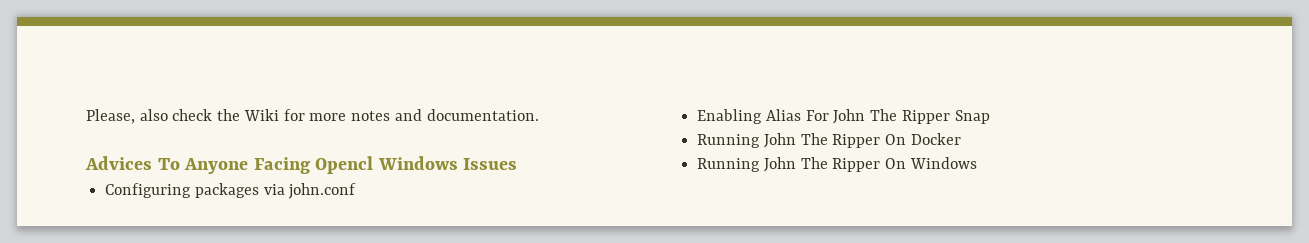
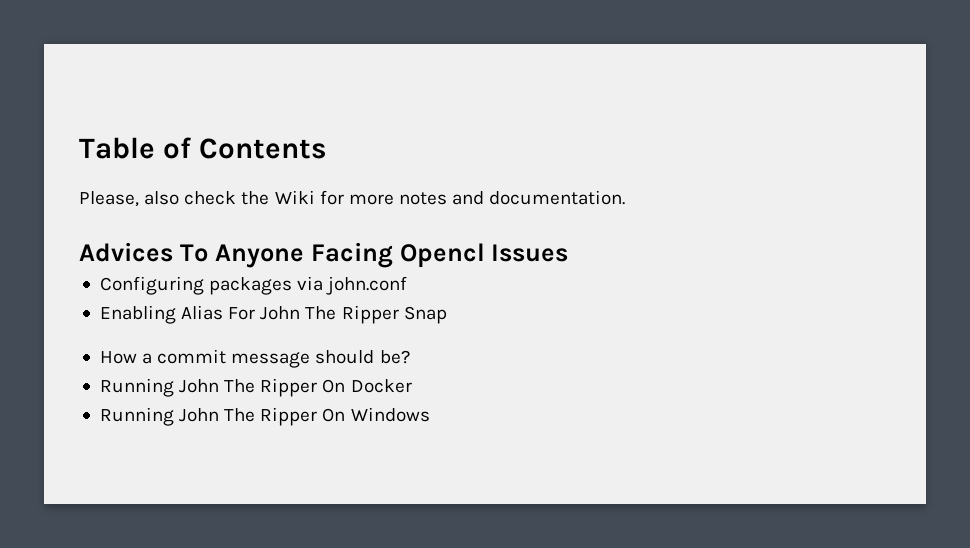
+ Table of Contents
- Advices To Anyone Facing Opencl Windows Issues
+ Advices To Anyone Facing Opencl Issues
+ How a commit message should be?

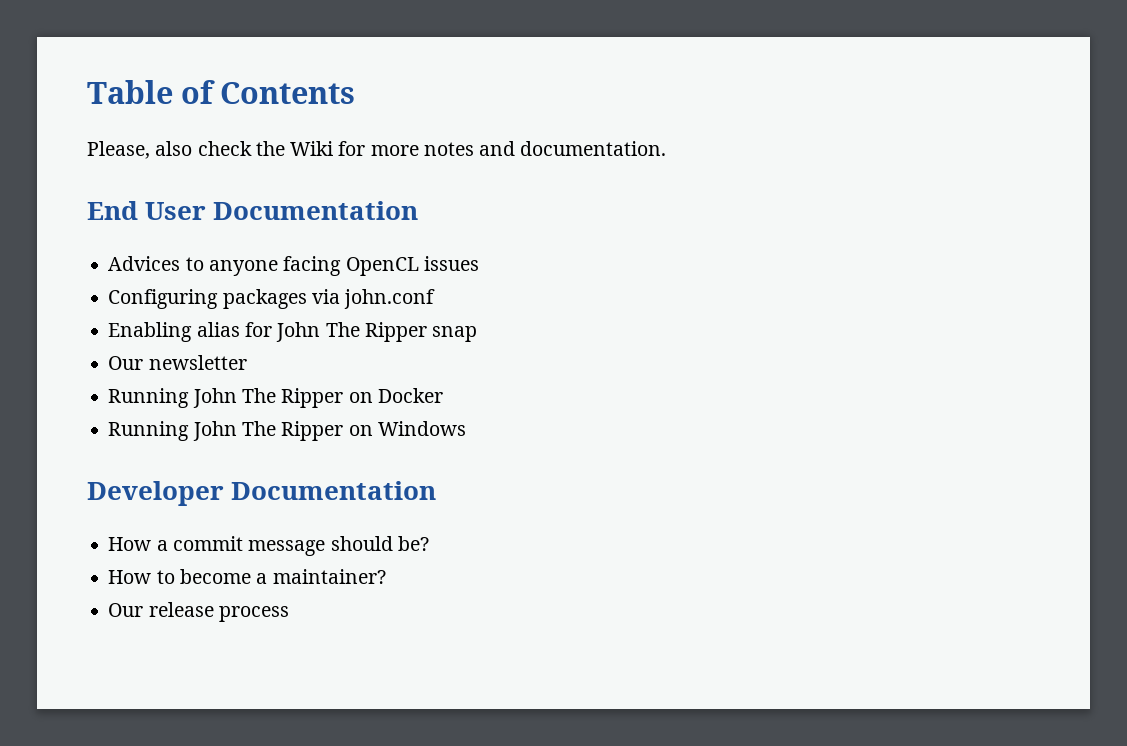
- Advices To Anyone Facing Opencl Issues
+ End User Documentation
+ Advices to anyone facing OpenCL issues
- Enabling Alias For John The Ripper Snap
+ Enabling alias for John The Ripper snap
+ Our newsletter
+ Running John The Ripper on Docker
+ Running John The Ripper on Windows
+ Developer Documentation
- Running John The Ripper On Docker
- Running John The Ripper On Windows
+ How to become a maintainer?
+ Our release process

